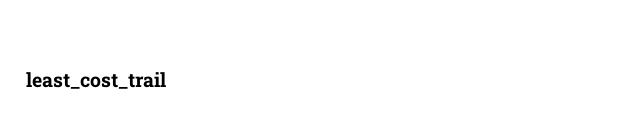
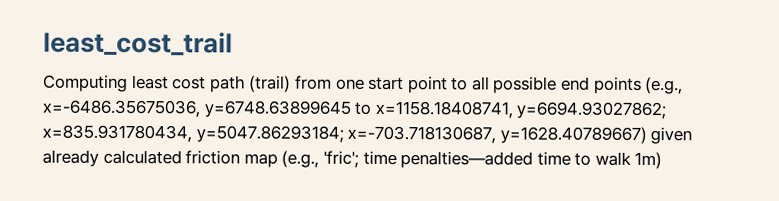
+ Computing least cost path (trail) from one start point to all possible end points (e.g., x=-6486.35675036, y=6748.63899645 to x=1158.18408741, y=6694.93027862; x=835.931780434, y=5047.86293184; x=-703.718130687, y=1628.40789667) given already calculated friction map (e.g., 'fric'; time penalties—added time to walk 1m)

